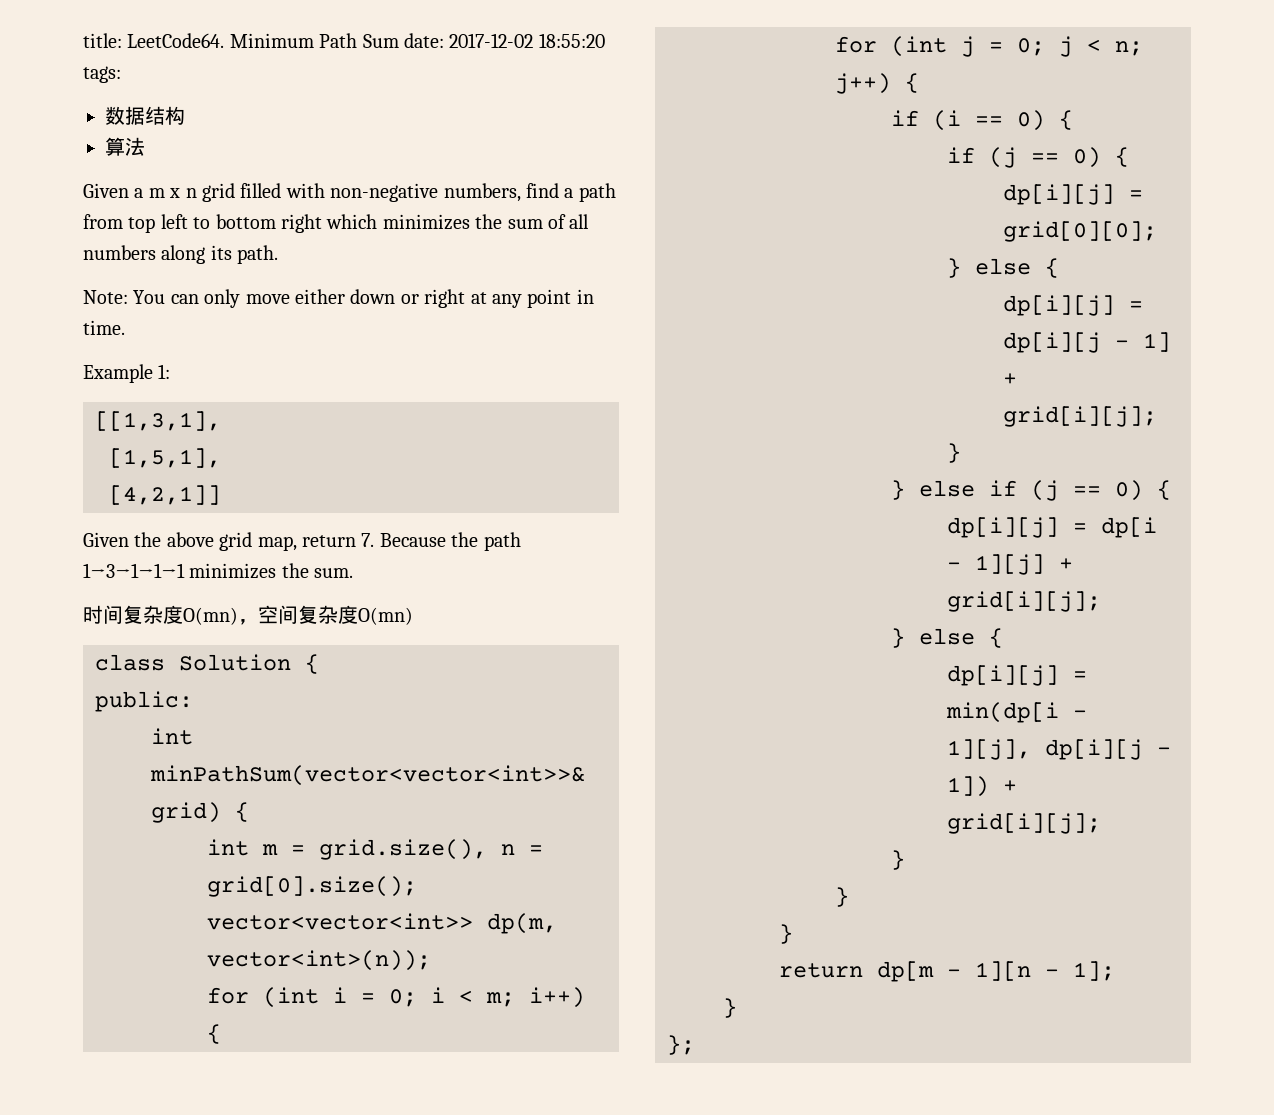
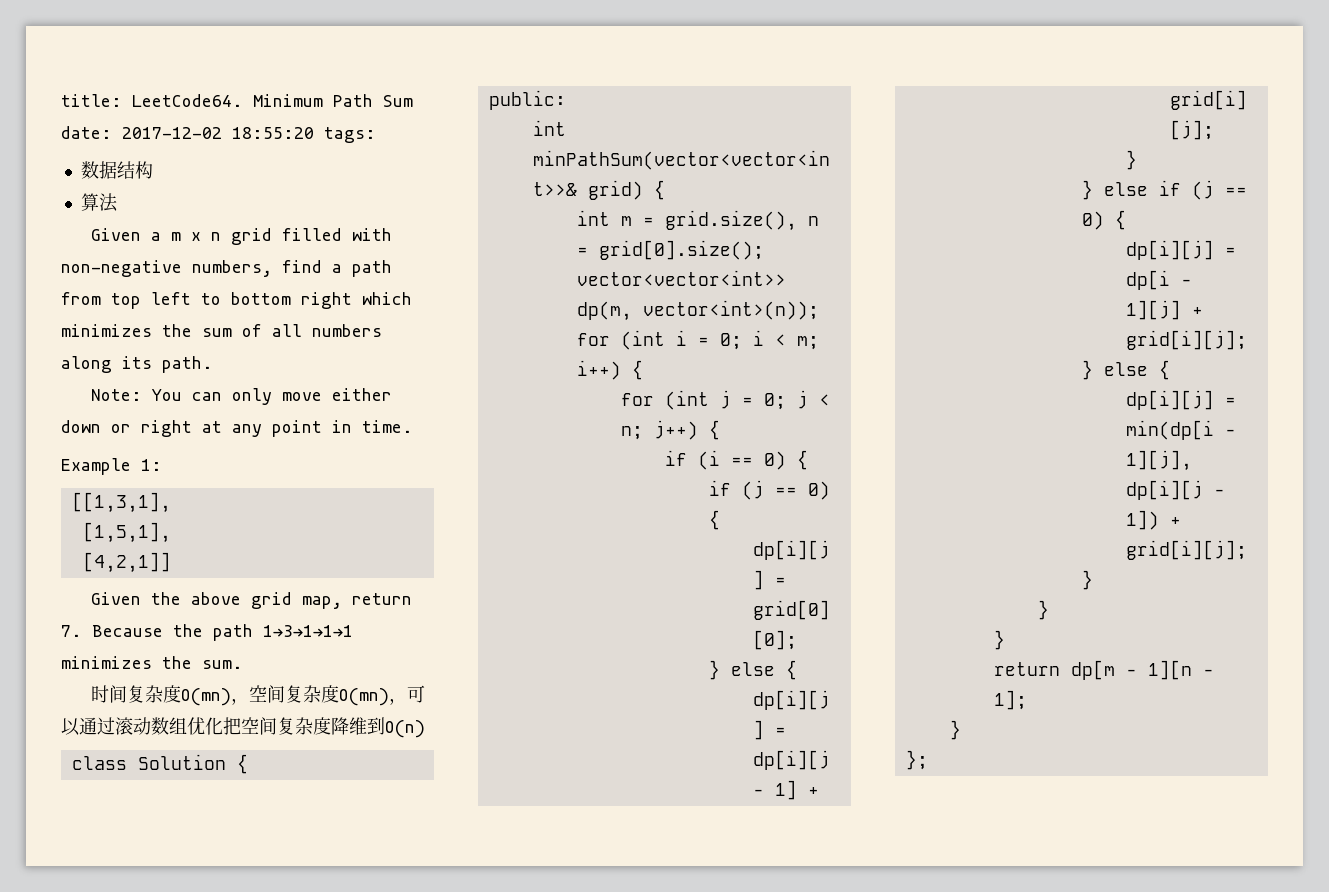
- 时间复杂度O(mn)，空间复杂度O(mn)
+ 时间复杂度O(mn)，空间复杂度O(mn)，可以通过滚动数组优化把空间复杂度降维到O(n)

